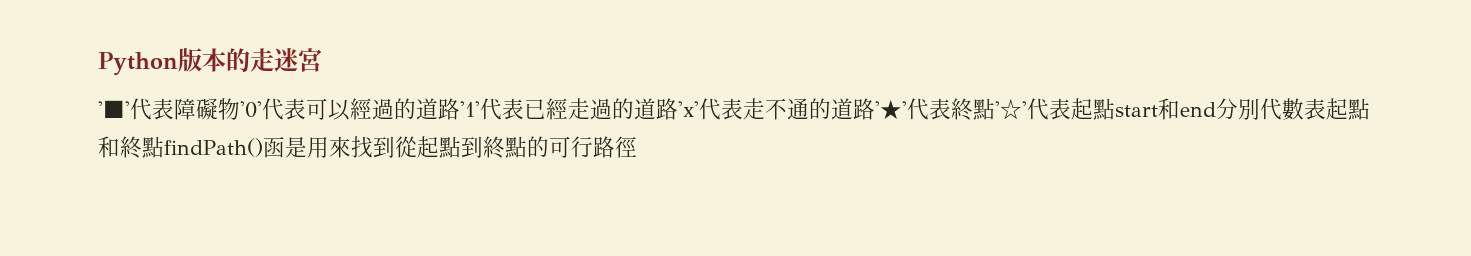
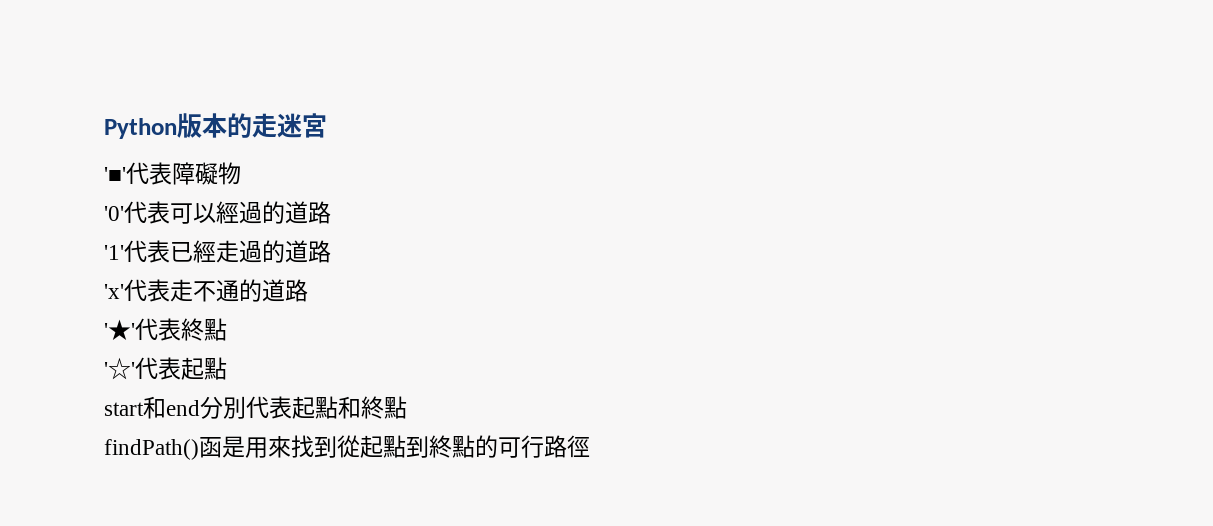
- '■'代表障礙物'0'代表可以經過的道路'1'代表已經走過的道路'x'代表走不通的道路'★'代表終點'☆'代表起點start和end分別代數表起點和終點findPath()函是用來找到從起點到終點的可行路徑
+ '■'代表障礙物
+ '0'代表可以經過的道路
+ '1'代表已經走過的道路
+ 'x'代表走不通的道路
+ '★'代表終點
+ '☆'代表起點
+ start和end分別代表起點和終點
+ findPath()函是用來找到從起點到終點的可行路徑

